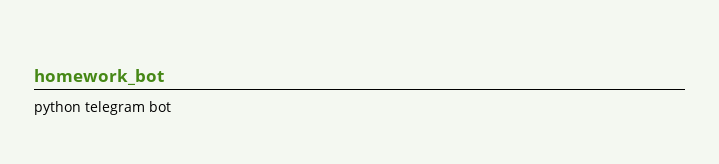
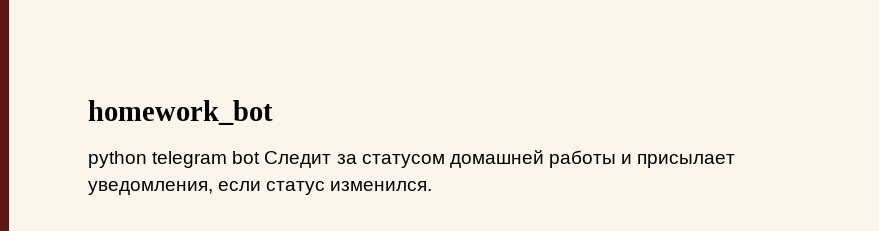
- python telegram bot
+ python telegram bot Следит за статусом домашней работы и присылает уведомления, если статус изменился.

